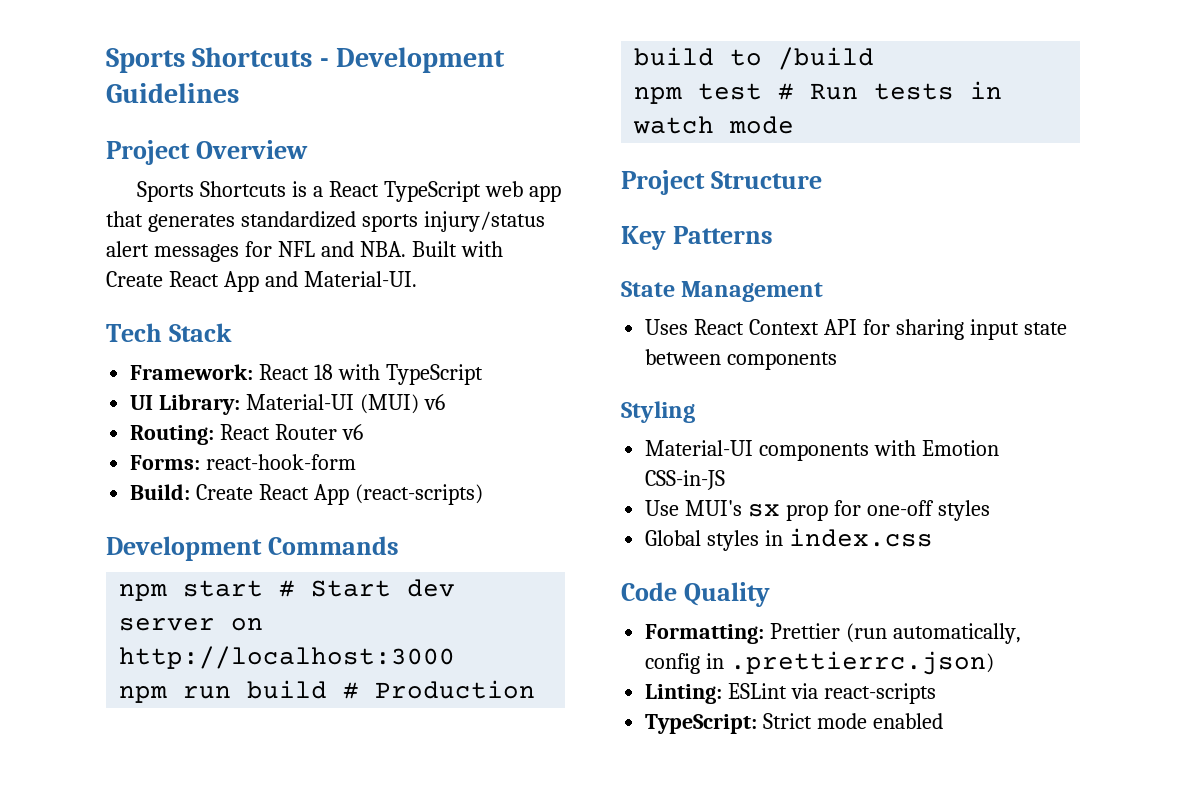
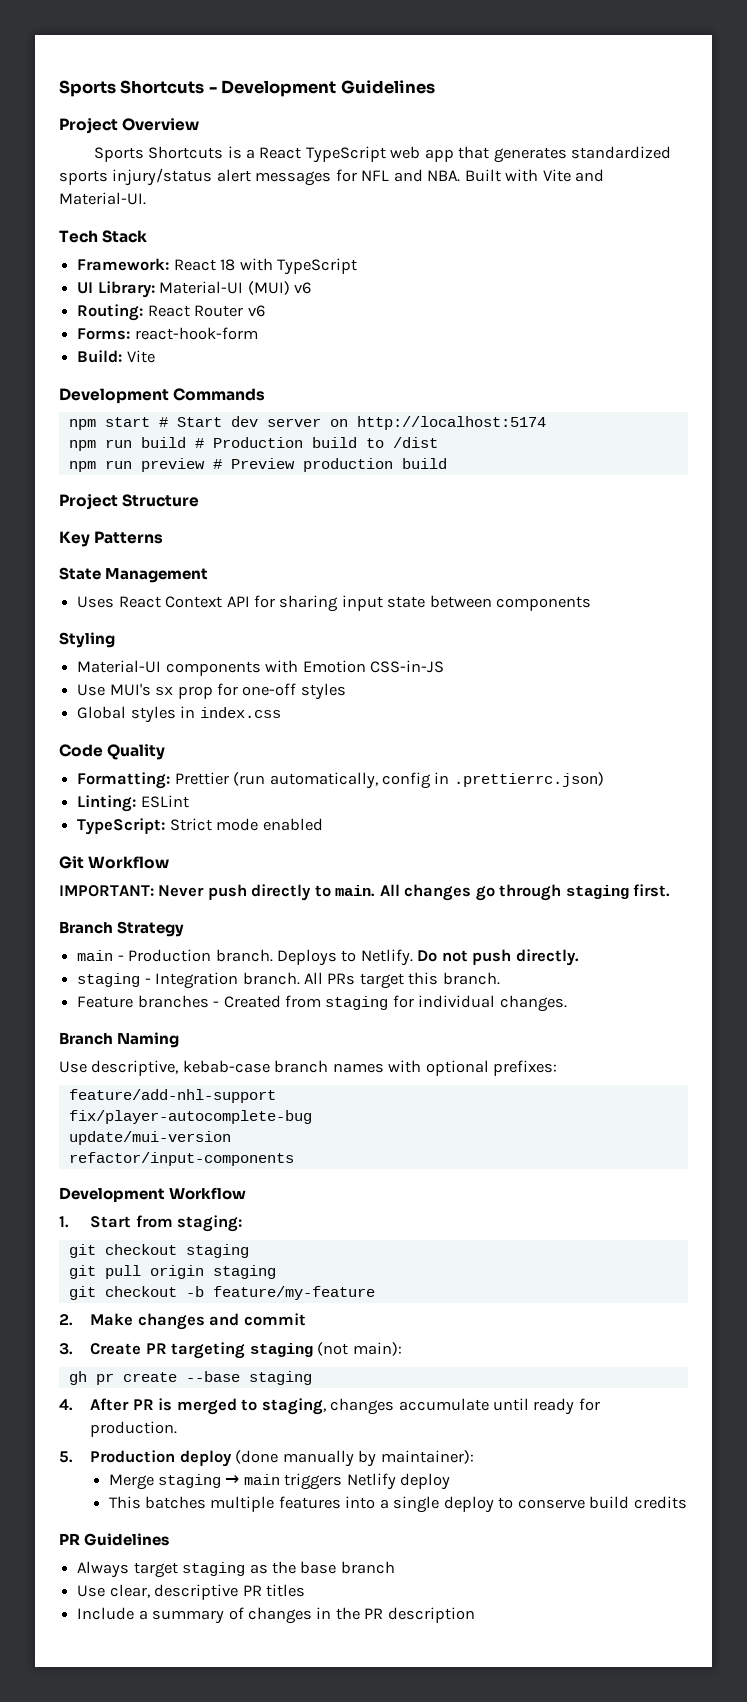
- Sports Shortcuts is a React TypeScript web app that generates standardized sports injury/status alert messages for NFL and NBA. Built with Create React App and Material-UI.
+ Sports Shortcuts is a React TypeScript web app that generates standardized sports injury/status alert messages for NFL and NBA. Built with Vite and Material-UI.
- Build: Create React App (react-scripts)
+ Build: Vite
- npm start # Start dev server on http://localhost:3000
+ npm start # Start dev server on http://localhost:5174
- npm run build # Production build to /build
- npm test # Run tests in watch mode
+ npm run build # Production build to /dist
+ npm run preview # Preview production build
- Linting: ESLint via react-scripts
+ Linting: ESLint
+ Git Workflow
+ IMPORTANT: Never push directly to main. All changes go through staging first.
+ Branch Strategy
+ main - Production branch. Deploys to Netlify. Do not push directly.
+ staging - Integration branch. All PRs target this branch.
+ Feature branches - Created from staging for individual changes.
+ Branch Naming
+ Use descriptive, kebab-case branch names with optional prefixes:
+ feature/add-nhl-support
+ fix/player-autocomplete-bug
+ update/mui-version
+ refactor/input-components
+ Development Workflow
+ 1. Start from staging:
+ git checkout staging
+ git pull origin staging
+ git checkout -b feature/my-feature
+ 2. Make changes and commit
+ 3. Create PR targeting staging (not main):
+ gh pr create --base staging
+ 4. After PR is merged to staging, changes accumulate until ready for production.
+ 5. Production deploy (done manually by maintainer):
+ Merge staging → main triggers Netlify deploy
+ This batches multiple features into a single deploy to conserve build credits
+ PR Guidelines
+ Always target staging as the base branch
+ Use clear, descriptive PR titles
+ Include a summary of changes in the PR description

